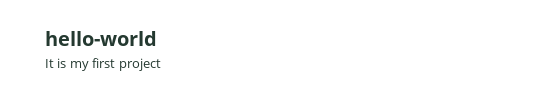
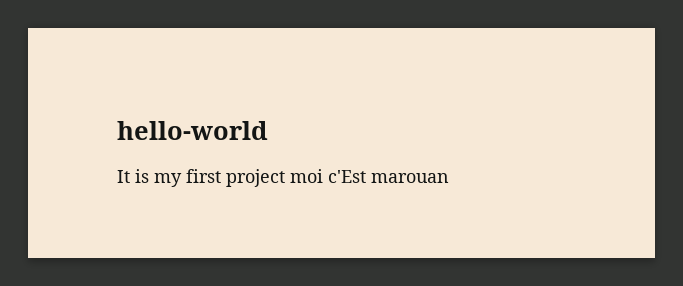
- It is my first project
+ It is my first project moi c'Est marouan

